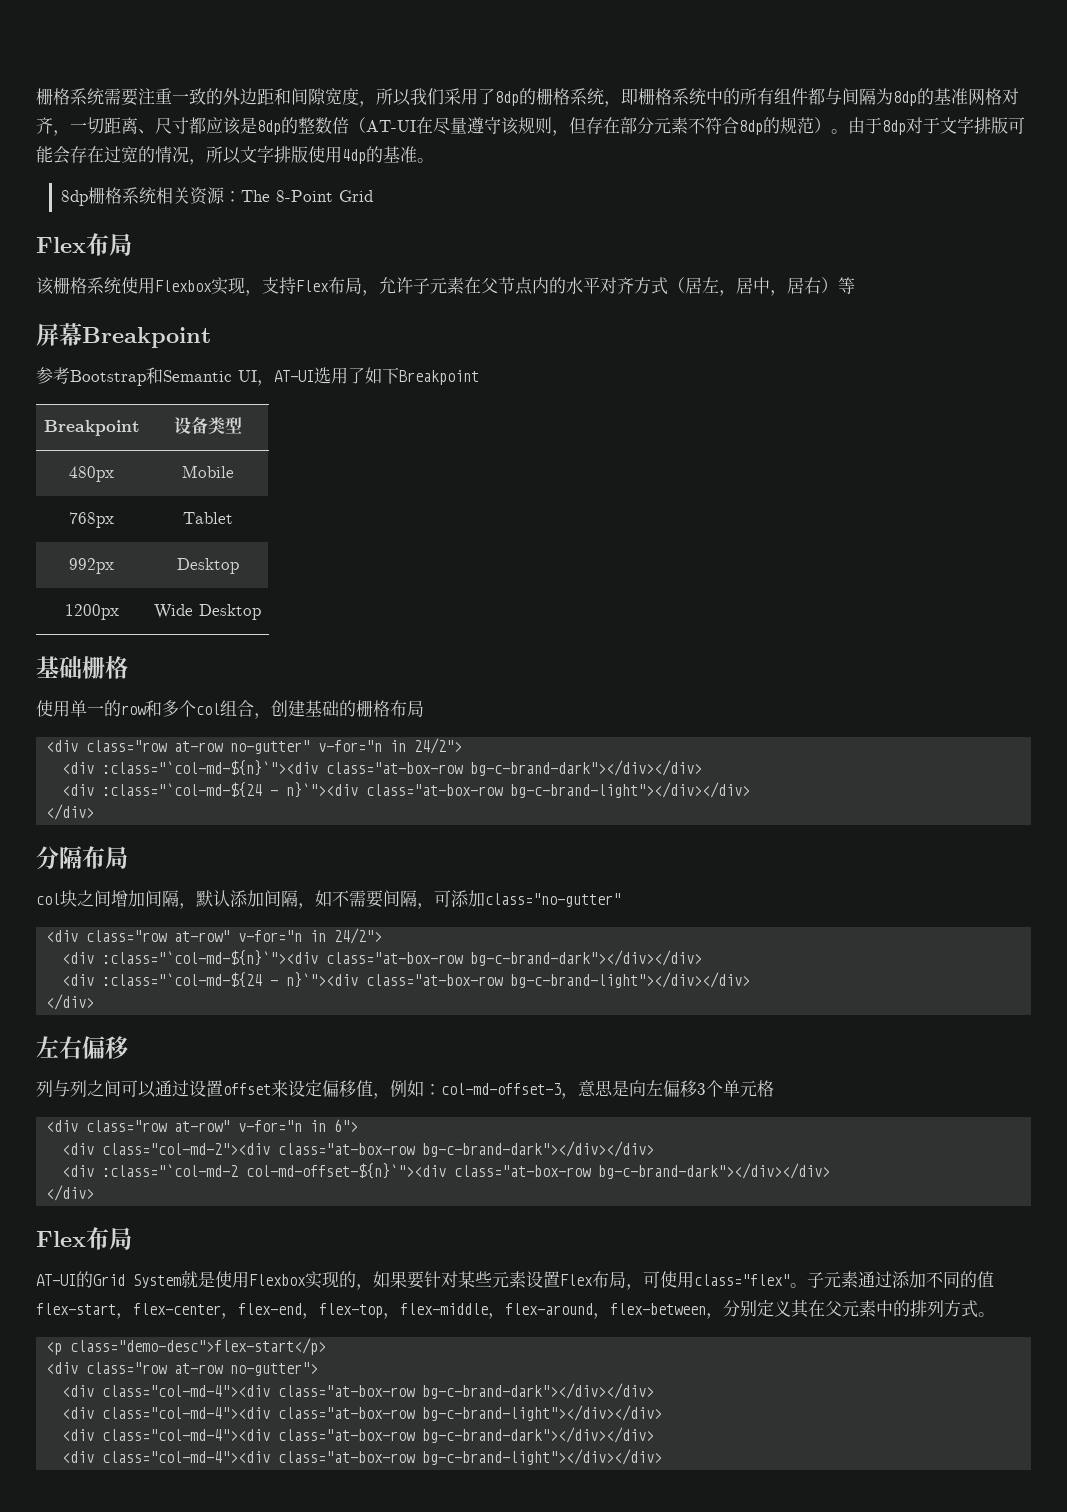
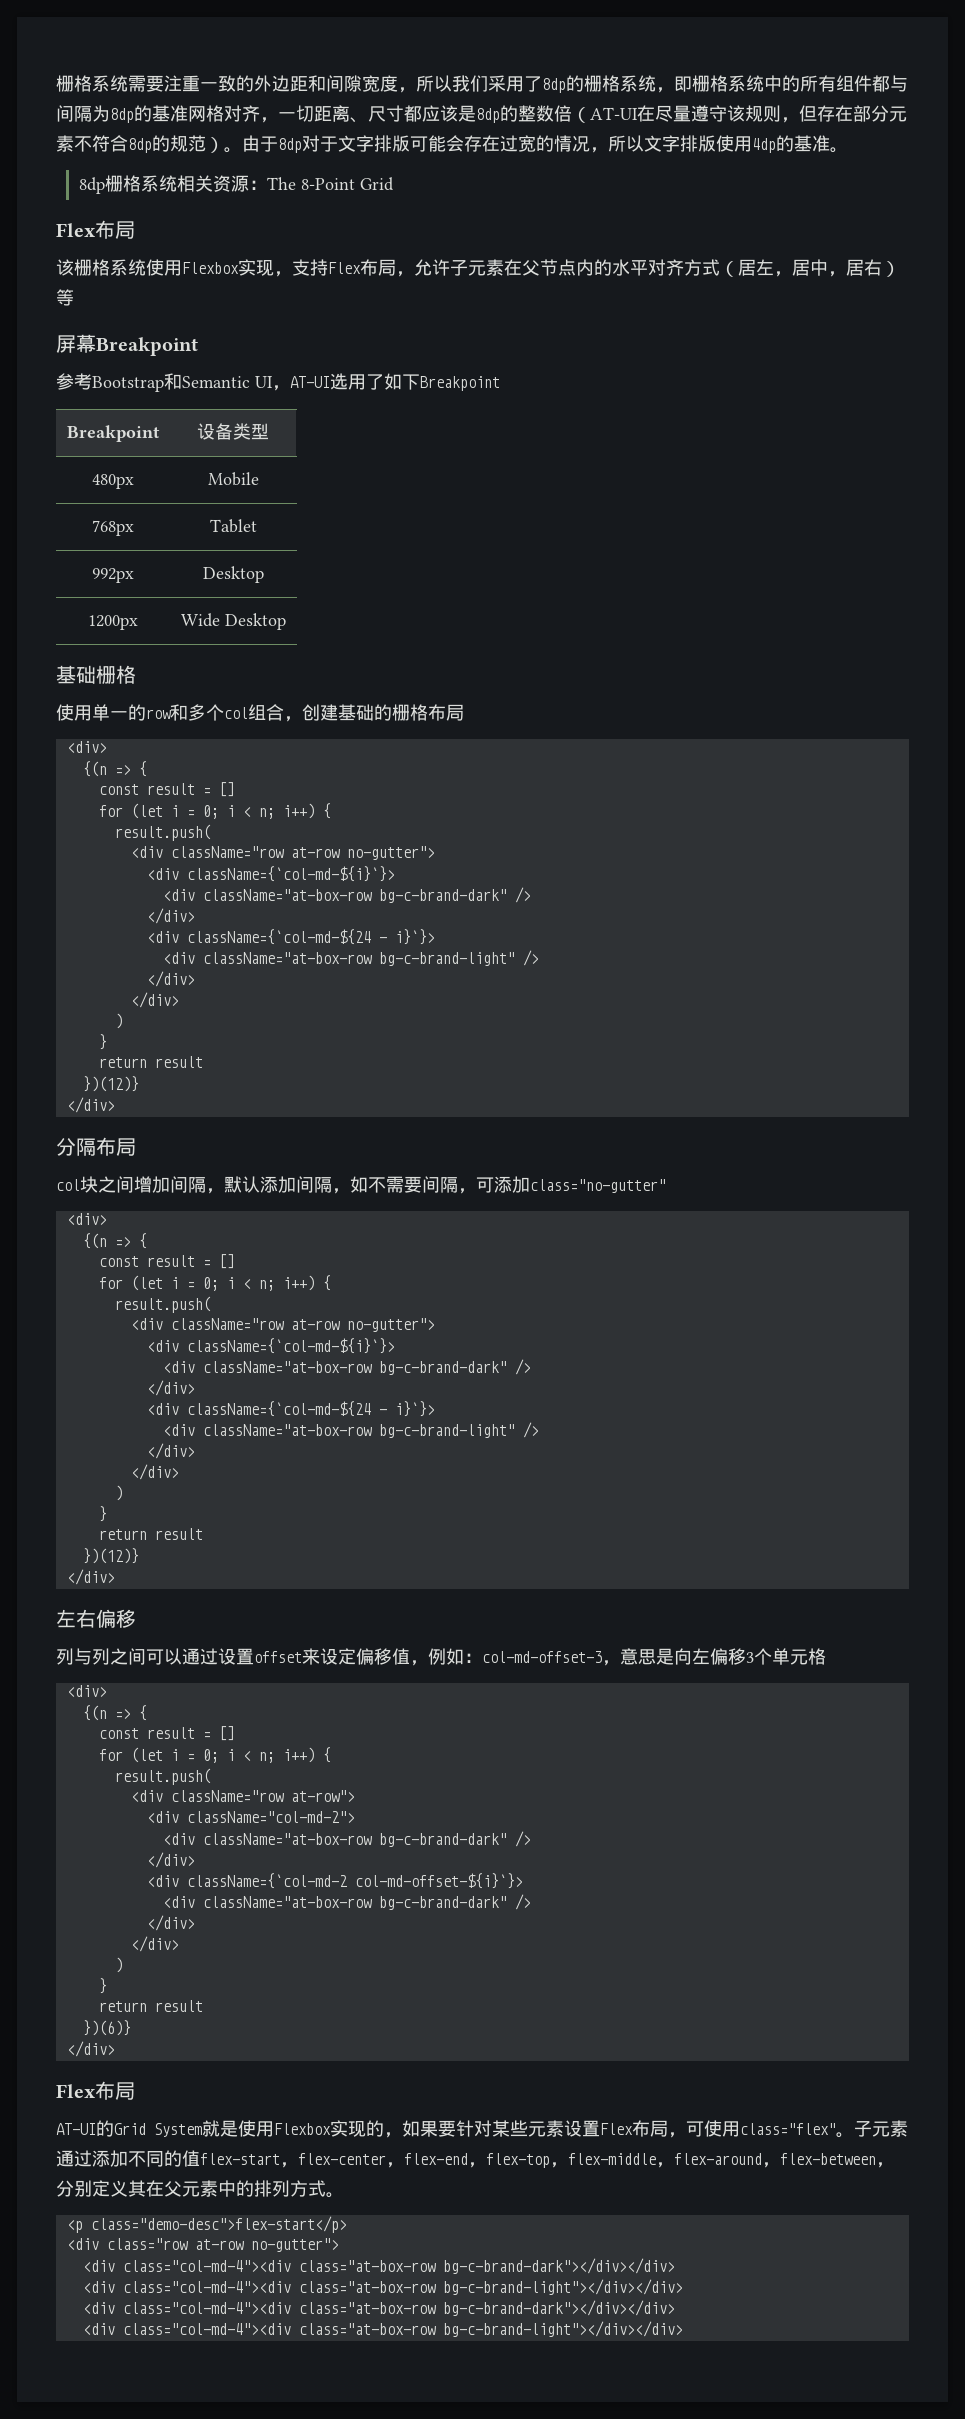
  使用单一的row和多个col组合，创建基础的栅格布局
- <div class="row at-row no-gutter" v-for="n in 24/2">
- <div :class="`col-md-${n}`"><div class="at-box-row bg-c-brand-dark"></div></div>
- <div :class="`col-md-${24 - n}`"><div class="at-box-row bg-c-brand-light"></div></div>
+ <div>
+ {(n => {
+ const result = []
+ for (let i = 0; i < n; i++) {
+ result.push(
+ <div className="row at-row no-gutter">
+ <div className={`col-md-${i}`}>
+ <div className="at-box-row bg-c-brand-dark" />
+ </div>
+ <div className={`col-md-${24 - i}`}>
+ <div className="at-box-row bg-c-brand-light" />
+ </div>
+ </div>
+ )
+ }
+ return result
+ })(12)}
  col块之间增加间隔，默认添加间隔，如不需要间隔，可添加class="no-gutter"
- <div class="row at-row" v-for="n in 24/2">
- <div :class="`col-md-${n}`"><div class="at-box-row bg-c-brand-dark"></div></div>
- <div :class="`col-md-${24 - n}`"><div class="at-box-row bg-c-brand-light"></div></div>
+ <div>
+ {(n => {
+ const result = []
+ for (let i = 0; i < n; i++) {
+ result.push(
+ <div className="row at-row no-gutter">
+ <div className={`col-md-${i}`}>
+ <div className="at-box-row bg-c-brand-dark" />
+ </div>
+ <div className={`col-md-${24 - i}`}>
+ <div className="at-box-row bg-c-brand-light" />
+ </div>
+ </div>
+ )
+ }
+ return result
+ })(12)}
  列与列之间可以通过设置offset来设定偏移值，例如：col-md-offset-3，意思是向左偏移3个单元格
- <div class="row at-row" v-for="n in 6">
- <div class="col-md-2"><div class="at-box-row bg-c-brand-dark"></div></div>
- <div :class="`col-md-2 col-md-offset-${n}`"><div class="at-box-row bg-c-brand-dark"></div></div>
+ <div>
+ {(n => {
+ const result = []
+ for (let i = 0; i < n; i++) {
+ result.push(
+ <div className="row at-row">
+ <div className="col-md-2">
+ <div className="at-box-row bg-c-brand-dark" />
+ </div>
+ <div className={`col-md-2 col-md-offset-${i}`}>
+ <div className="at-box-row bg-c-brand-dark" />
+ </div>
+ </div>
+ )
+ }
+ return result
+ })(6)}

